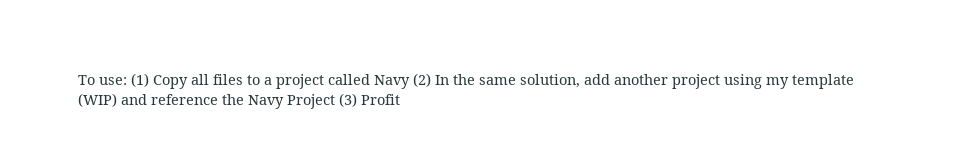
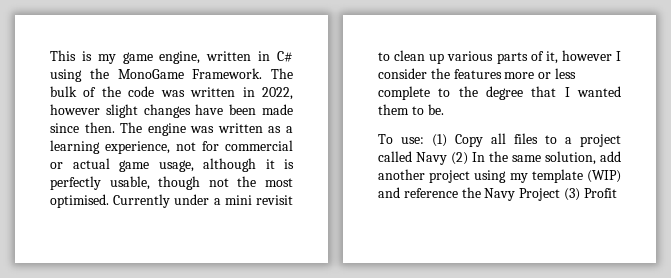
+ This is my game engine, written in C# using the MonoGame Framework. The bulk of the code was written in 2022, however slight changes have been made since then. The engine was written as a learning experience, not for commercial or actual game usage, although it is perfectly usable, though not the most optimised. Currently under a mini revisit to clean up various parts of it, however I consider the features more or less complete to the degree that I wanted them to be.

